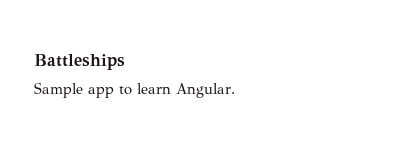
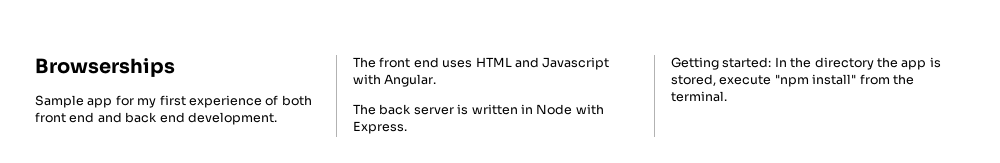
- Battleships
+ Browserships
- Sample app to learn Angular.
+ Sample app for my first experience of both front end and back end development.
+ The front end uses HTML and Javascript with Angular.
+ The back server is written in Node with Express.
+ Getting started: In the directory the app is stored, execute "npm install" from the terminal.

